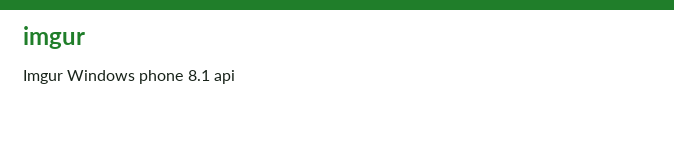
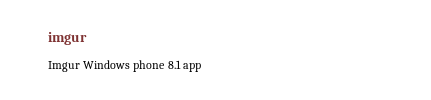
- Imgur Windows phone 8.1 api
+ Imgur Windows phone 8.1 app

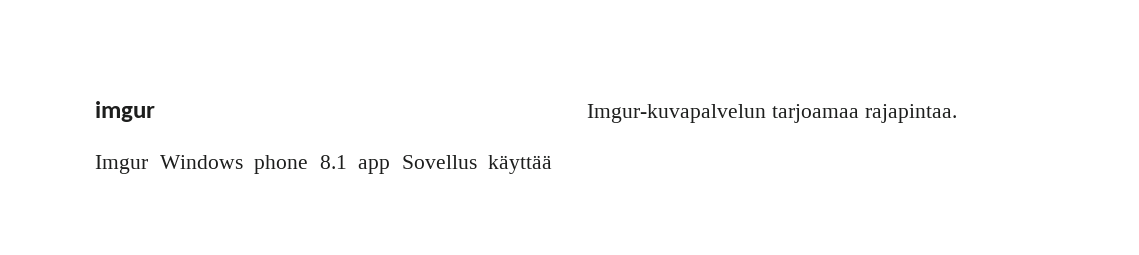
- Imgur Windows phone 8.1 app
+ Imgur Windows phone 8.1 app Sovellus käyttää Imgur-kuvapalvelun tarjoamaa rajapintaa.

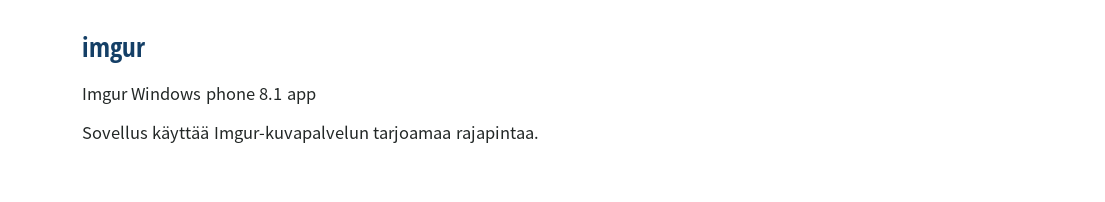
- Imgur Windows phone 8.1 app Sovellus käyttää Imgur-kuvapalvelun tarjoamaa rajapintaa.
+ Imgur Windows phone 8.1 app
+ Sovellus käyttää Imgur-kuvapalvelun tarjoamaa rajapintaa.

